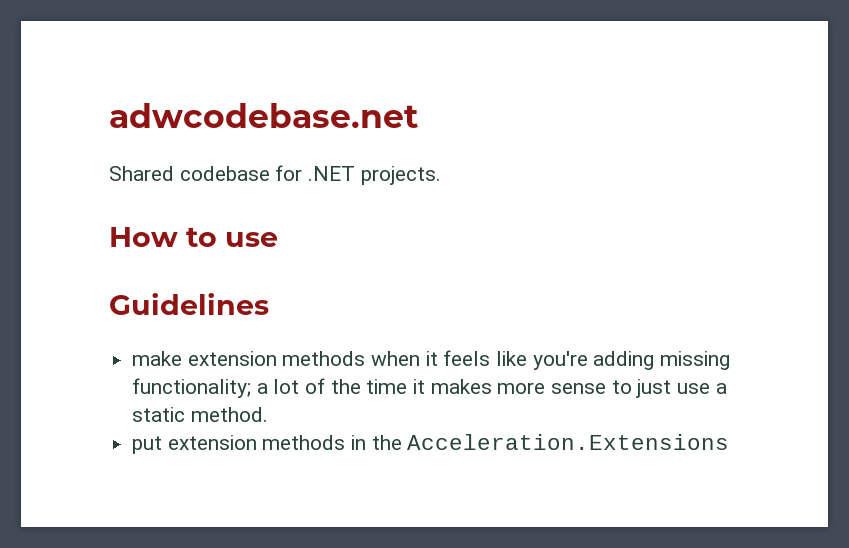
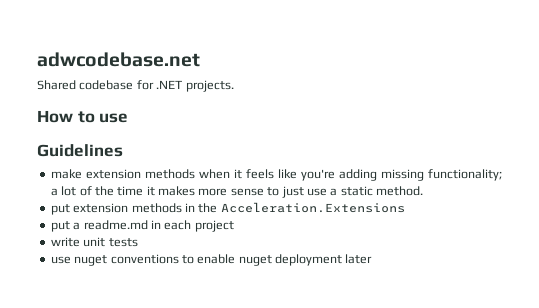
+ put a readme.md in each project
+ write unit tests
+ use nuget conventions to enable nuget deployment later

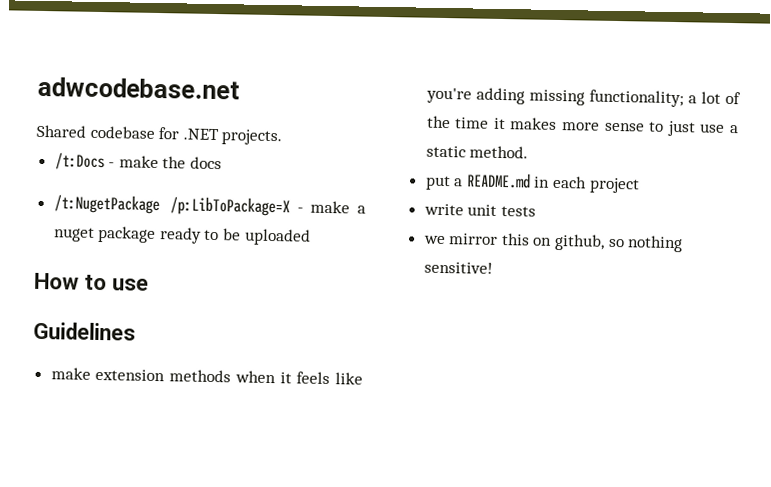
+ /t:Docs - make the docs
+ /t:NugetPackage /p:LibToPackage=X - make a nuget package ready to be uploaded
- put extension methods in the Acceleration.Extensions
- put a readme.md in each project
+ put a README.md in each project
- use nuget conventions to enable nuget deployment later
+ we mirror this on github, so nothing sensitive!

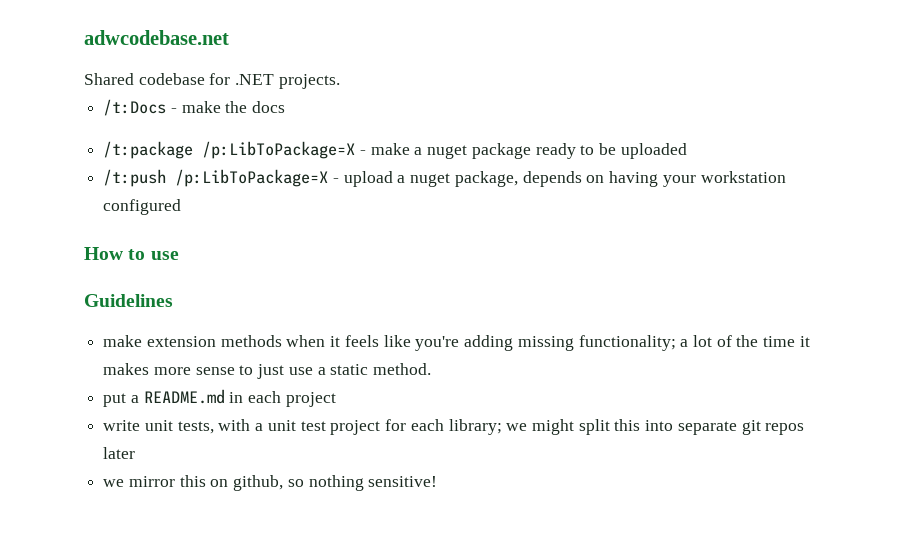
- /t:NugetPackage /p:LibToPackage=X - make a nuget package ready to be uploaded
+ /t:package /p:LibToPackage=X - make a nuget package ready to be uploaded
+ /t:push /p:LibToPackage=X - upload a nuget package, depends on having your workstation configured
- write unit tests
+ write unit tests, with a unit test project for each library; we might split this into separate git repos later

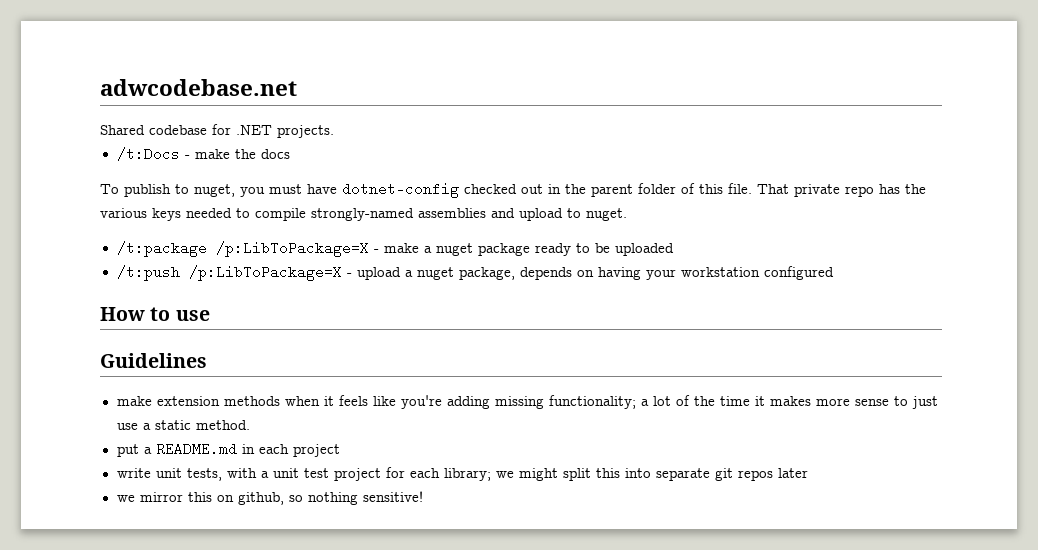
+ To publish to nuget, you must have dotnet-config checked out in the parent folder of this file. That private repo has the various keys needed to compile strongly-named assemblies and upload to nuget.

